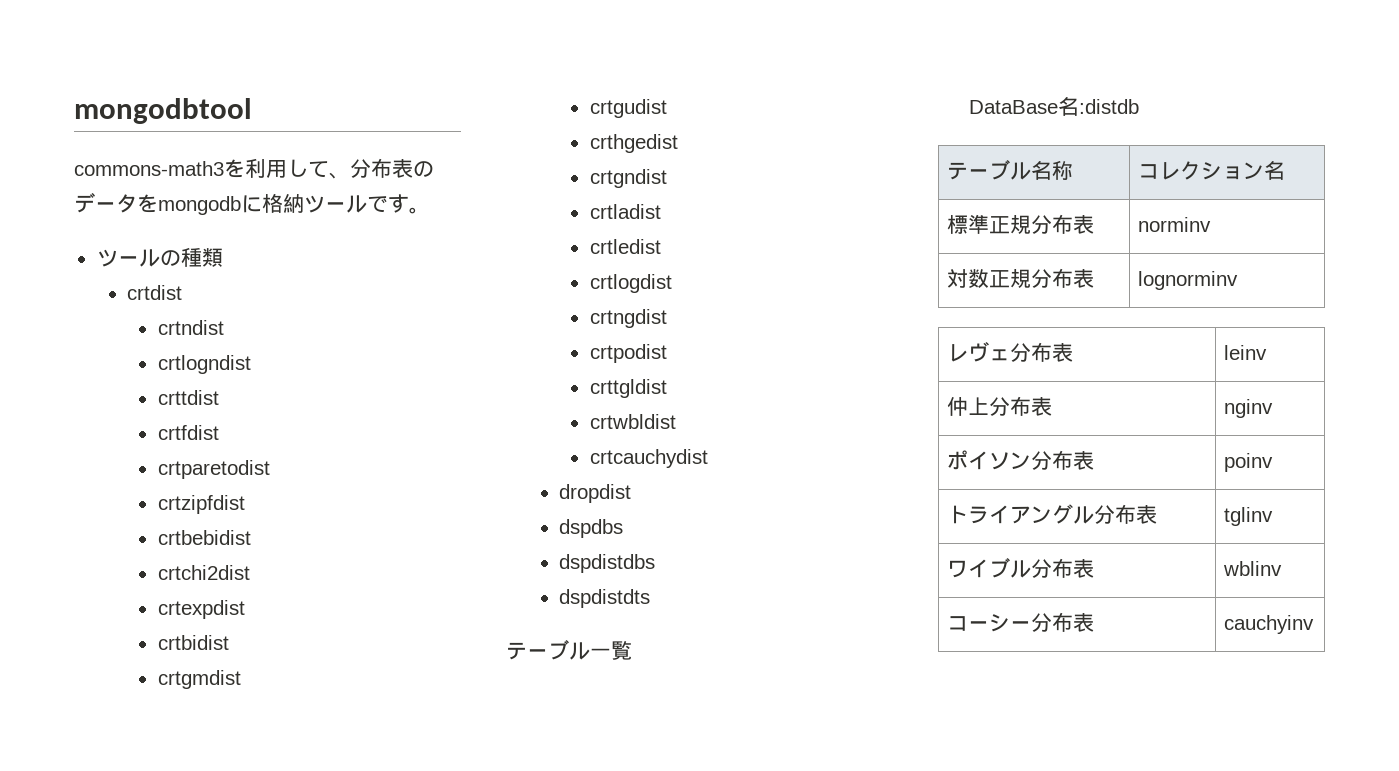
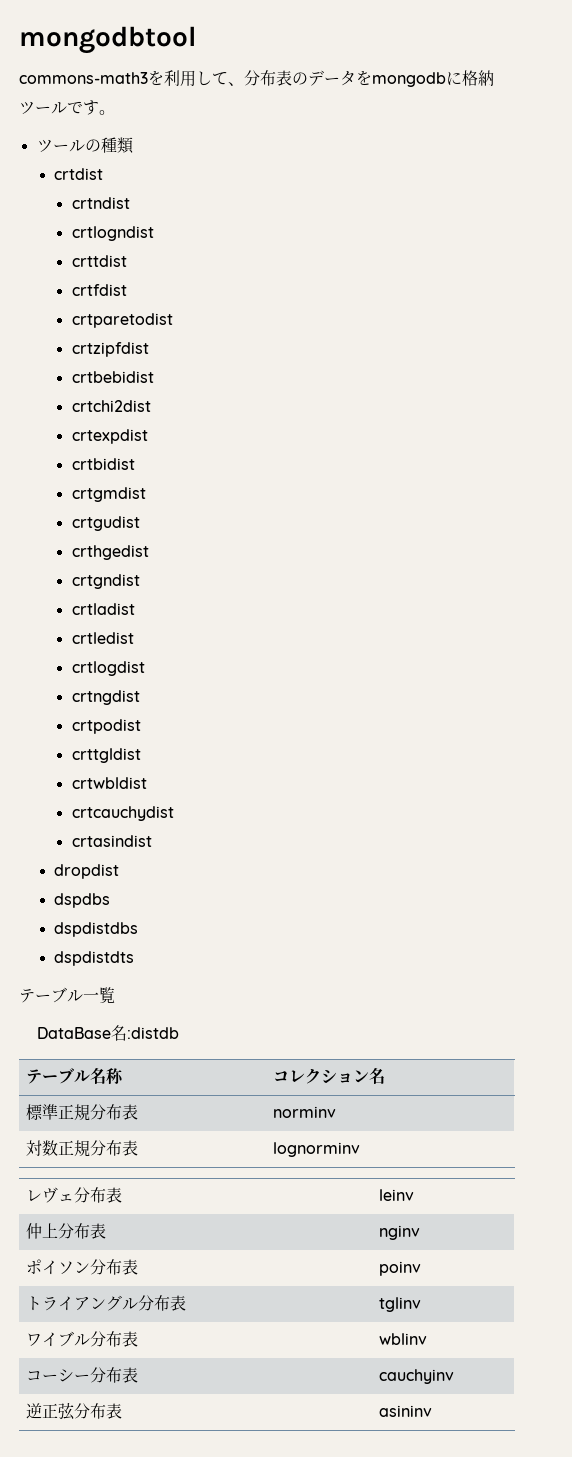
+ crtasindist
+ 逆正弦分布表 | asininv

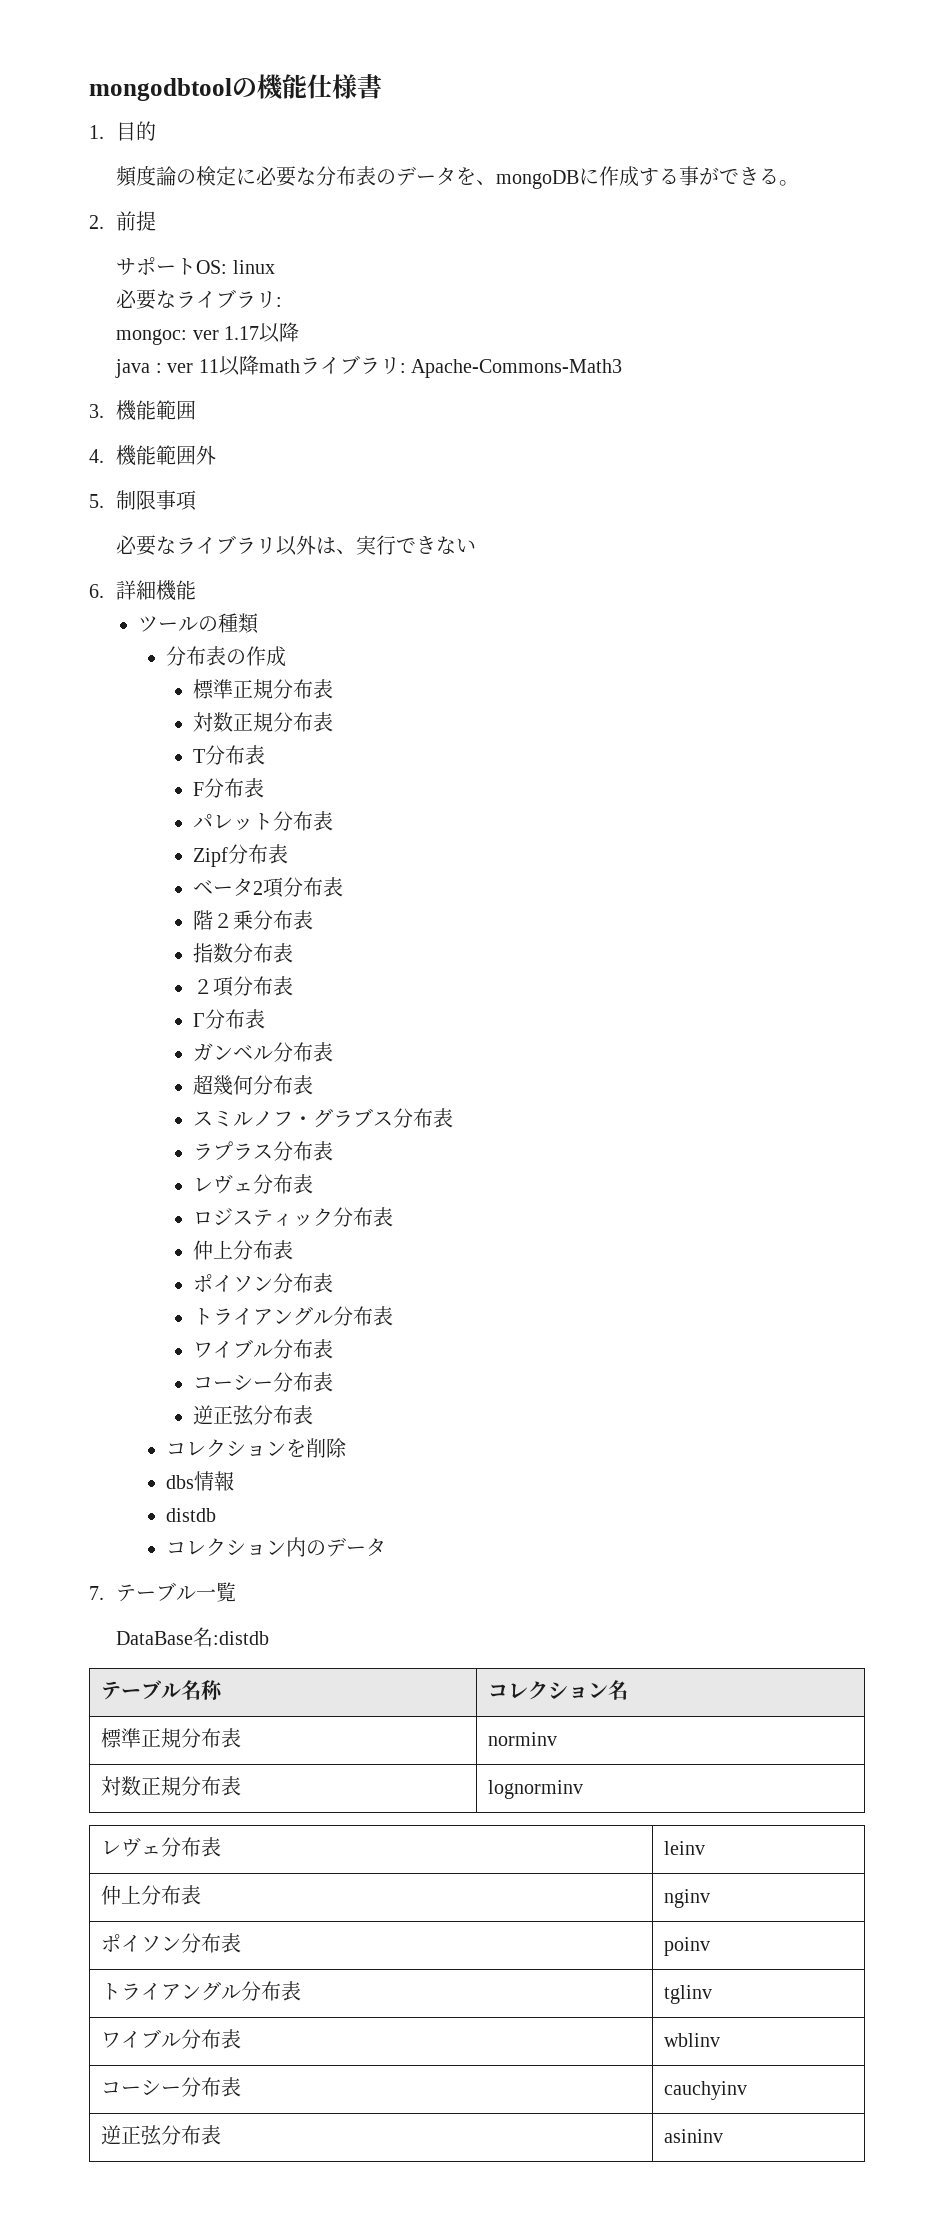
- mongodbtool
- commons-math3を利用して、分布表のデータをmongodbに格納ツールです。
+ mongodbtoolの機能仕様書
+ 1.目的
+ 頻度論の検定に必要な分布表のデータを、mongoDBに作成する事ができる。
+ 2.前提
+ サポートOS: linux
+ 必要なライブラリ:
+ mongoc: ver 1.17以降
+ java : ver 11以降mathライブラリ: Apache-Commons-Math3
+ 3.機能範囲
+ 4.機能範囲外
+ 5.制限事項
+ 必要なライブラリ以外は、実行できない
+ 6.詳細機能
  ツールの種類
- crtdist
- crtndist
- crtlogndist
- crttdist
- crtfdist
- crtparetodist
- crtzipfdist
- crtbebidist
- crtchi2dist
- crtexpdist
- crtbidist
- crtgmdist
- crtgudist
- crthgedist
- crtgndist
- crtladist
- crtledist
- crtlogdist
- crtngdist
- crtpodist
- crttgldist
- crtwbldist
- crtcauchydist
- crtasindist
- dropdist
- dspdbs
- dspdistdbs
- dspdistdts
- テーブル一覧
+ 分布表の作成
+ 標準正規分布表
+ 対数正規分布表
+ T分布表
+ F分布表
+ パレット分布表
+ Zipf分布表
+ ベータ2項分布表
+ 階２乗分布表
+ 指数分布表
+ ２項分布表
+ Γ分布表
+ ガンベル分布表
+ 超幾何分布表
+ スミルノフ・グラブス分布表
+ ラプラス分布表
+ レヴェ分布表
+ ロジスティック分布表
+ 仲上分布表
+ ポイソン分布表
+ トライアングル分布表
+ ワイブル分布表
+ コーシー分布表
+ 逆正弦分布表
+ コレクションを削除
+ dbs情報
+ distdb
+ コレクション内のデータ
+ 7.テーブル一覧

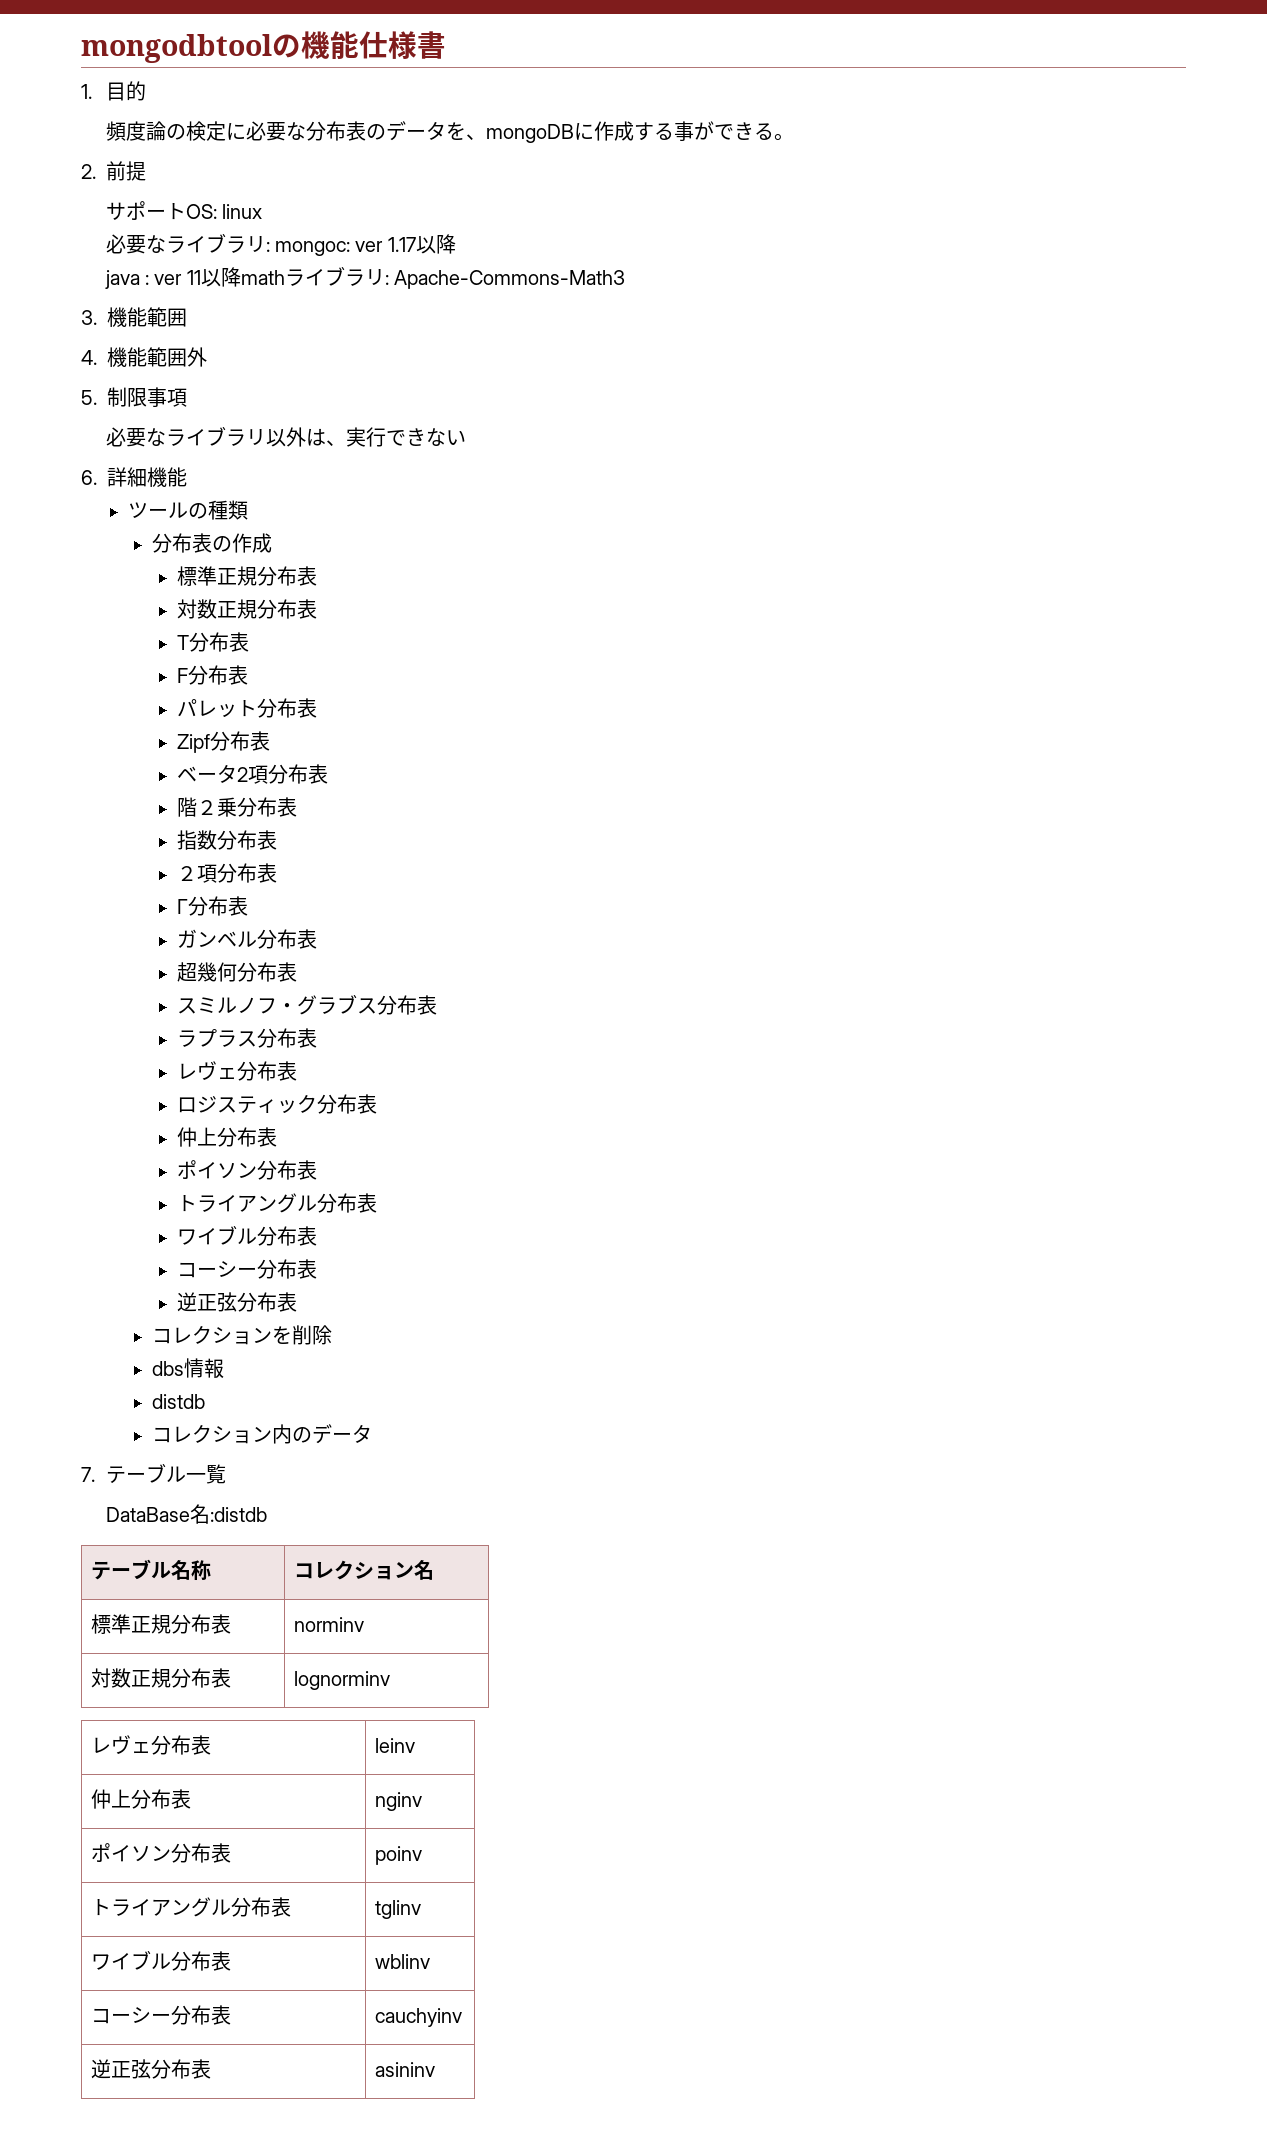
- 必要なライブラリ:
- mongoc: ver 1.17以降
+ 必要なライブラリ: mongoc: ver 1.17以降

